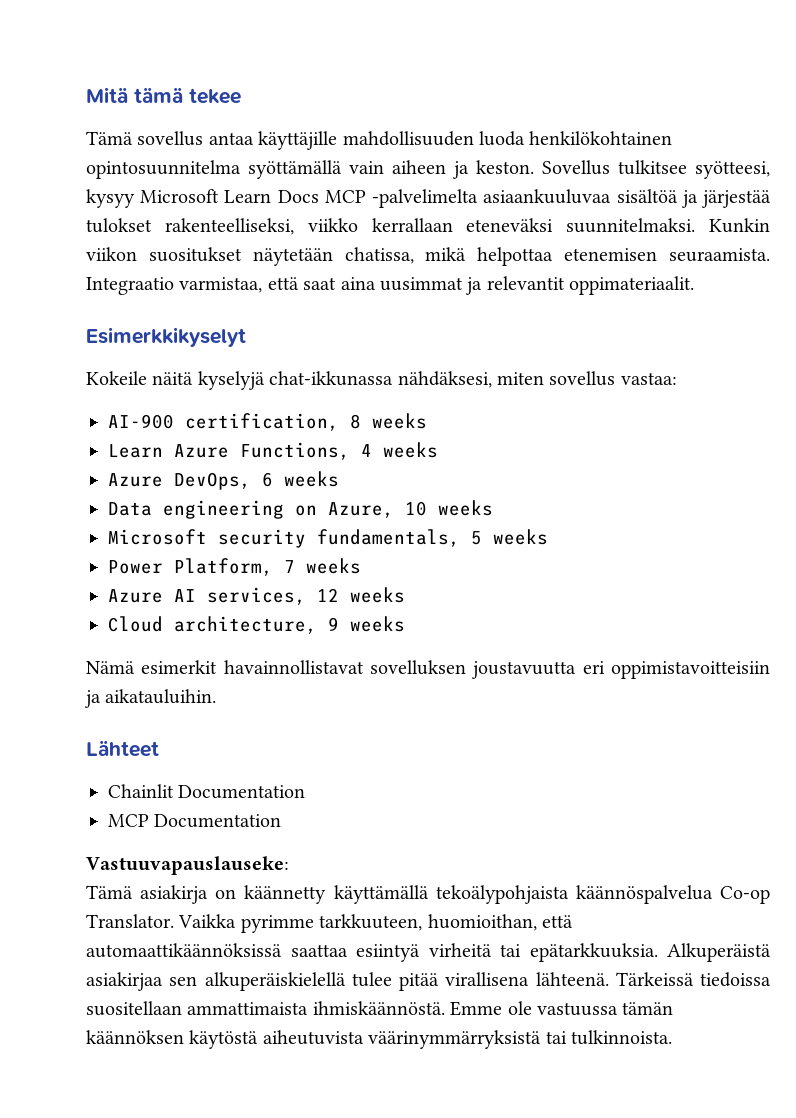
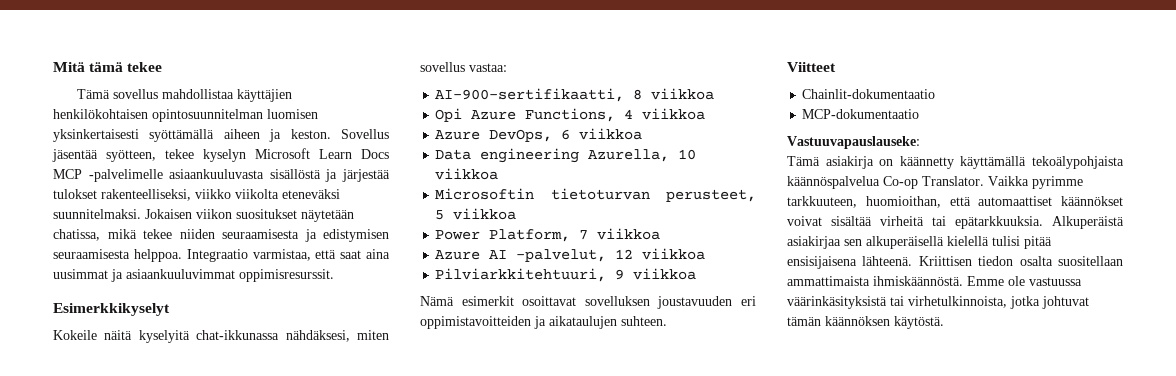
- Tämä sovellus antaa käyttäjille mahdollisuuden luoda henkilökohtainen opintosuunnitelma syöttämällä vain aiheen ja keston. Sovellus tulkitsee syötteesi, kysyy Microsoft Learn Docs MCP -palvelimelta asiaankuuluvaa sisältöä ja järjestää tulokset rakenteelliseksi, viikko kerrallaan eteneväksi suunnitelmaksi.
+ Tämä sovellus mahdollistaa käyttäjien henkilökohtaisen opintosuunnitelman luomisen yksinkertaisesti syöttämällä aiheen ja keston. Sovellus jäsentää syötteen, tekee kyselyn Microsoft Learn Docs MCP -palvelimelle asiaankuuluvasta sisällöstä ja järjestää tulokset rakenteelliseksi, viikko viikolta eteneväksi suunnitelmaksi.
- Kunkin viikon suositukset näytetään chatissa, mikä helpottaa etenemisen seuraamista.
+ Jokaisen viikon suositukset näytetään chatissa, mikä tekee niiden seuraamisesta ja edistymisen seuraamisesta helppoa.
- Integraatio varmistaa, että saat aina uusimmat ja relevantit oppimateriaalit.
+ Integraatio varmistaa, että saat aina uusimmat ja asiaankuuluvimmat oppimisresurssit.
- Kokeile näitä kyselyjä chat-ikkunassa nähdäksesi, miten sovellus vastaa:
+ Kokeile näitä kyselyitä chat-ikkunassa nähdäksesi, miten sovellus vastaa:
- AI-900 certification, 8 weeks
- Learn Azure Functions, 4 weeks
+ AI-900-sertifikaatti, 8 viikkoa
+ Opi Azure Functions, 4 viikkoa
- Azure DevOps, 6 weeks
+ Azure DevOps, 6 viikkoa
- Data engineering on Azure, 10 weeks
- Microsoft security fundamentals, 5 weeks
+ Data engineering Azurella, 10 viikkoa
+ Microsoftin tietoturvan perusteet, 5 viikkoa
- Power Platform, 7 weeks
+ Power Platform, 7 viikkoa
- Azure AI services, 12 weeks
- Cloud architecture, 9 weeks
- Nämä esimerkit havainnollistavat sovelluksen joustavuutta eri oppimistavoitteisiin ja aikatauluihin.
- Lähteet
- Chainlit Documentation
- MCP Documentation
+ Azure AI -palvelut, 12 viikkoa
+ Pilviarkkitehtuuri, 9 viikkoa
+ Nämä esimerkit osoittavat sovelluksen joustavuuden eri oppimistavoitteiden ja aikataulujen suhteen.
+ Viitteet
+ Chainlit-dokumentaatio
+ MCP-dokumentaatio
- Vaikka pyrimme tarkkuuteen, huomioithan, että automaattikäännöksissä saattaa esiintyä virheitä tai epätarkkuuksia.
+ Vaikka pyrimme tarkkuuteen, huomioithan, että automaattiset käännökset voivat sisältää virheitä tai epätarkkuuksia.
- Alkuperäistä asiakirjaa sen alkuperäiskielellä tulee pitää virallisena lähteenä. Tärkeissä tiedoissa suositellaan ammattimaista ihmiskäännöstä.
+ Alkuperäistä asiakirjaa sen alkuperäisellä kielellä tulisi pitää ensisijaisena lähteenä. Kriittisen tiedon osalta suositellaan ammattimaista ihmiskäännöstä.
- Emme ole vastuussa tämän käännöksen käytöstä aiheutuvista väärinymmärryksistä tai tulkinnoista.
+ Emme ole vastuussa väärinkäsityksistä tai virhetulkinnoista, jotka johtuvat tämän käännöksen käytöstä.

